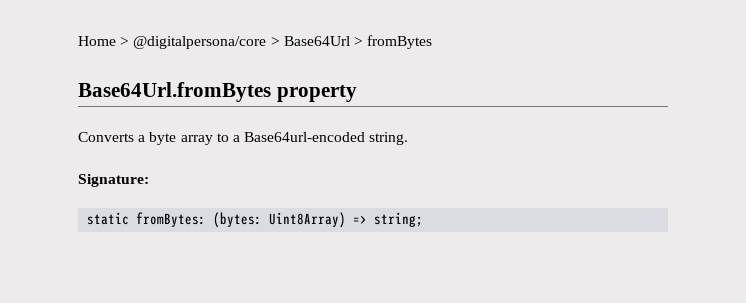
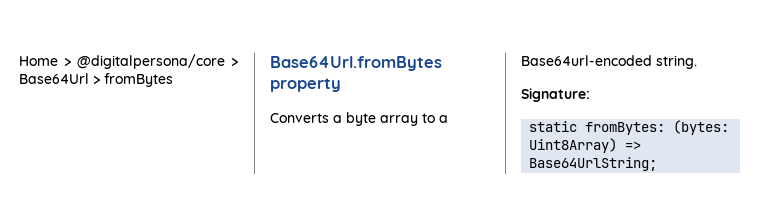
- static fromBytes: (bytes: Uint8Array) => string;
+ static fromBytes: (bytes: Uint8Array) => Base64UrlString;

